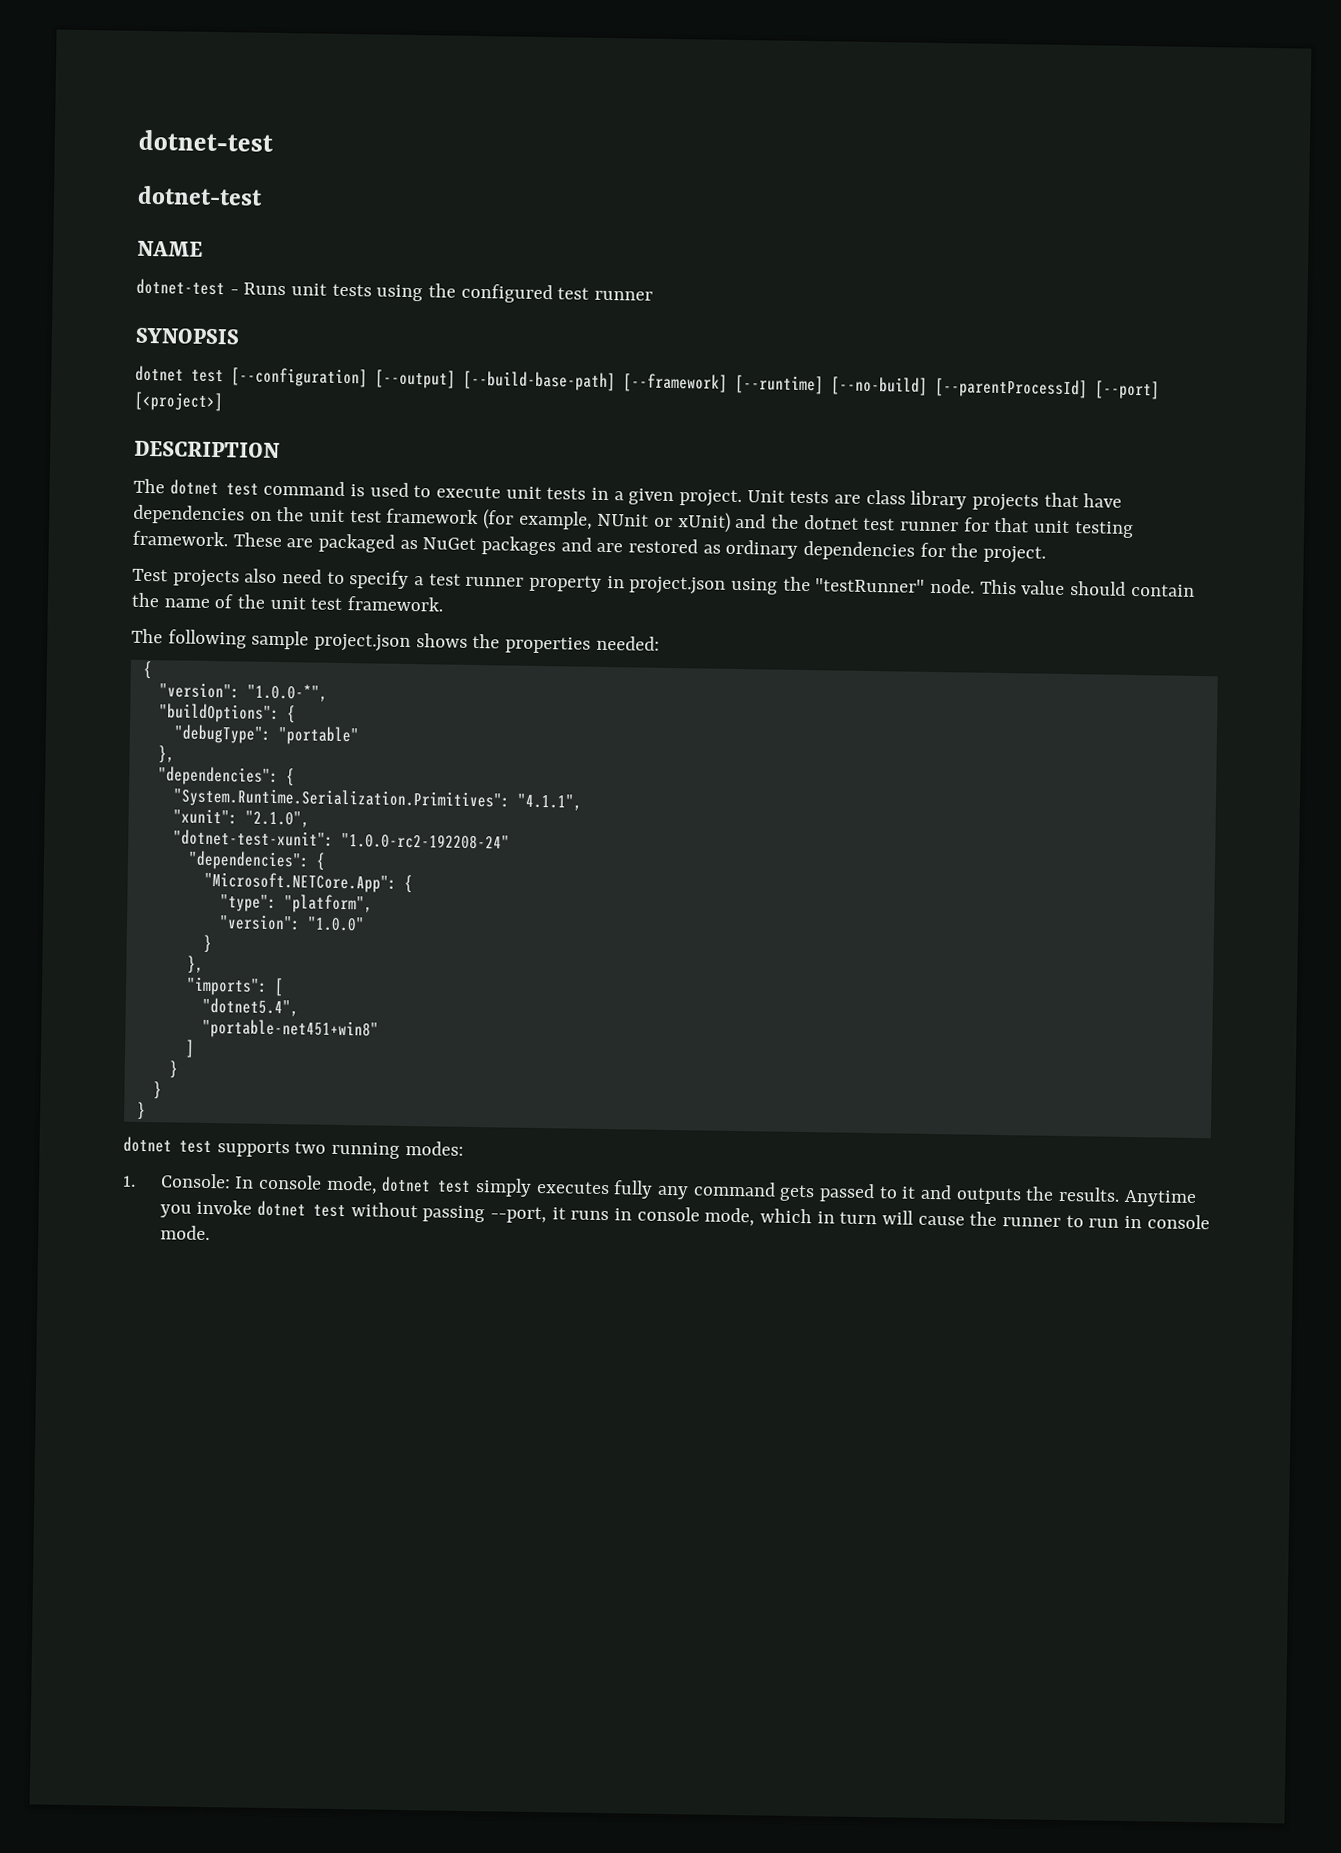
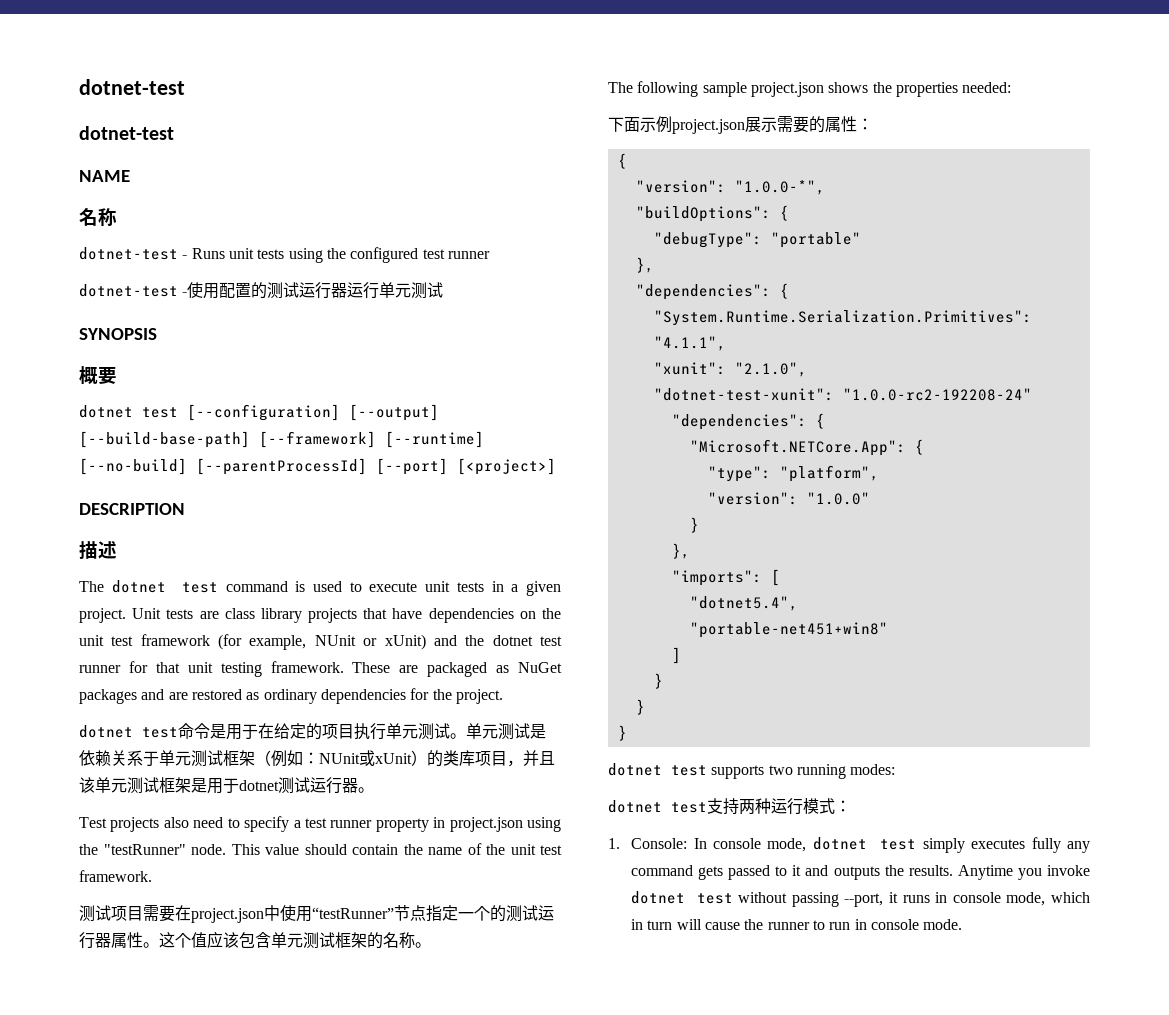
  NAME
+ 名称
+ dotnet-test -使用配置的测试运行器运行单元测试
+ 概要
+ 描述
+ dotnet test命令是用于在给定的项目执行单元测试。单元测试是依赖关系于单元测试框架（例如：NUnit或xUnit）的类库项目，并且该单元测试框架是用于dotnet测试运行器。
+ 测试项目需要在project.json中使用“testRunner”节点指定一个的测试运行器属性。这个值应该包含单元测试框架的名称。
+ 下面示例project.json展示需要的属性：
+ dotnet test支持两种运行模式：

